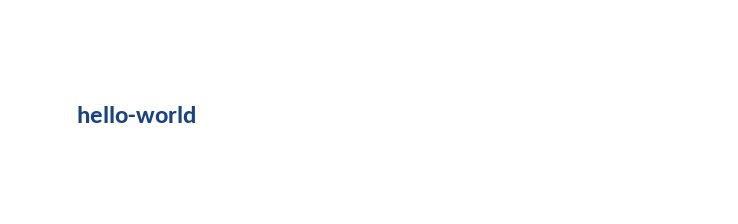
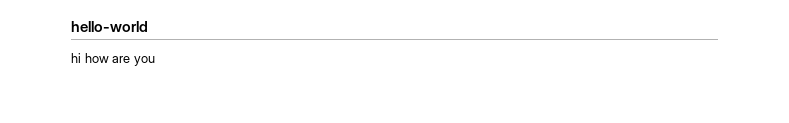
+ hi how are you

